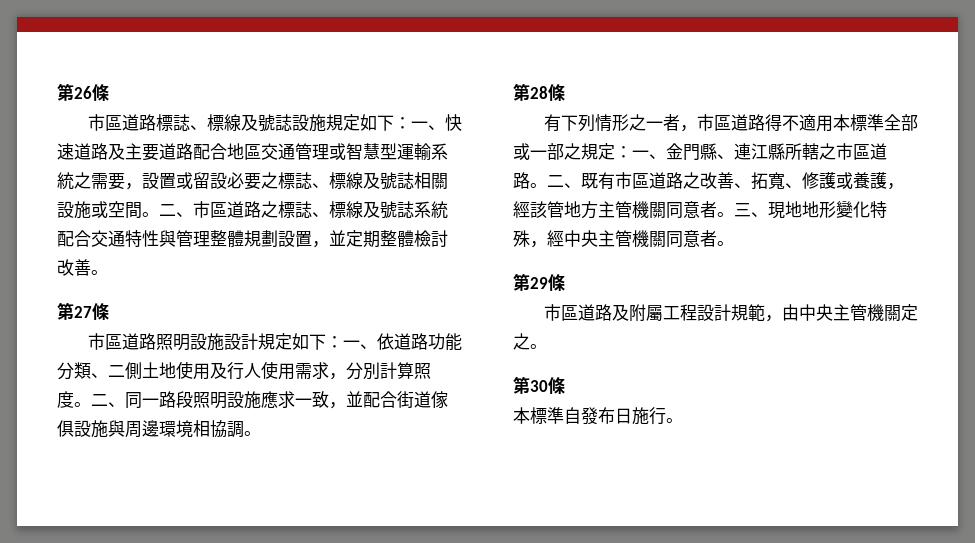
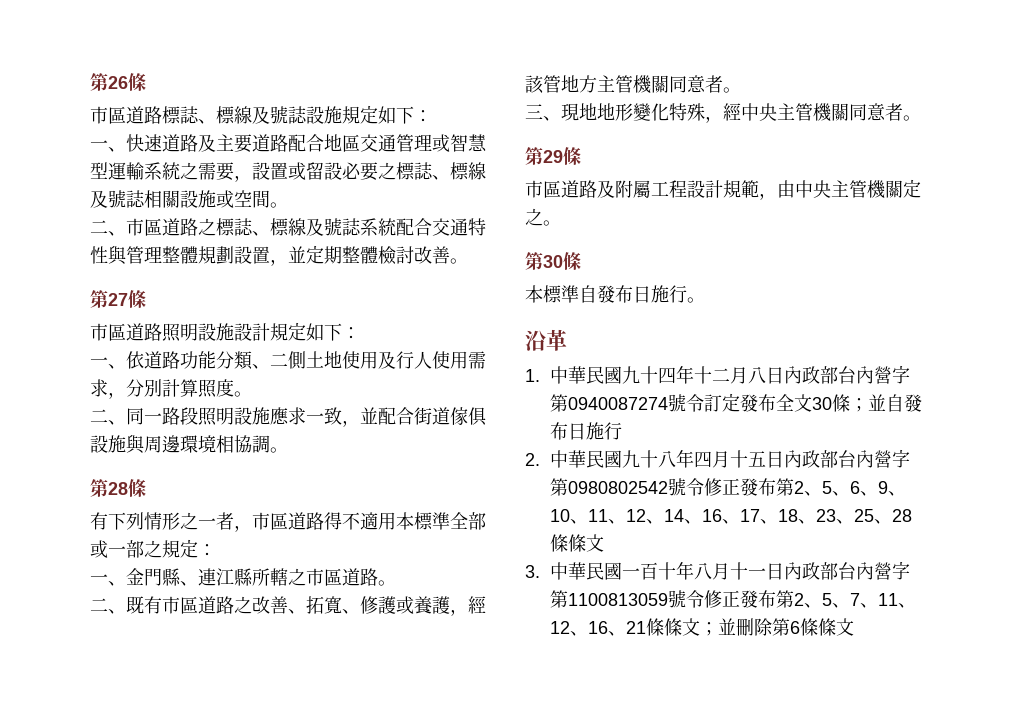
- 市區道路標誌、標線及號誌設施規定如下：一、快速道路及主要道路配合地區交通管理或智慧型運輸系統之需要，設置或留設必要之標誌、標線及號誌相關設施或空間。二、市區道路之標誌、標線及號誌系統配合交通特性與管理整體規劃設置，並定期整體檢討改善。
+ 市區道路標誌、標線及號誌設施規定如下：
+ 一、快速道路及主要道路配合地區交通管理或智慧型運輸系統之需要，設置或留設必要之標誌、標線及號誌相關設施或空間。
+ 二、市區道路之標誌、標線及號誌系統配合交通特性與管理整體規劃設置，並定期整體檢討改善。
- 市區道路照明設施設計規定如下：一、依道路功能分類、二側土地使用及行人使用需求，分別計算照度。二、同一路段照明設施應求一致，並配合街道傢俱設施與周邊環境相協調。
+ 市區道路照明設施設計規定如下：
+ 一、依道路功能分類、二側土地使用及行人使用需求，分別計算照度。
+ 二、同一路段照明設施應求一致，並配合街道傢俱設施與周邊環境相協調。
- 有下列情形之一者，市區道路得不適用本標準全部或一部之規定：一、金門縣、連江縣所轄之市區道路。二、既有市區道路之改善、拓寬、修護或養護，經該管地方主管機關同意者。三、現地地形變化特殊，經中央主管機關同意者。
+ 有下列情形之一者，市區道路得不適用本標準全部或一部之規定：
+ 一、金門縣、連江縣所轄之市區道路。
+ 二、既有市區道路之改善、拓寬、修護或養護，經該管地方主管機關同意者。
+ 三、現地地形變化特殊，經中央主管機關同意者。
+ 沿革
+ 1.中華民國九十四年十二月八日內政部台內營字第0940087274號令訂定發布全文30條；並自發布日施行
+ 2.中華民國九十八年四月十五日內政部台內營字第0980802542號令修正發布第2、5、6、9、10、11、12、14、16、17、18、23、25、28條條文
+ 3.中華民國一百十年八月十一日內政部台內營字第1100813059號令修正發布第2、5、7、11、12、16、21條條文；並刪除第6條條文

